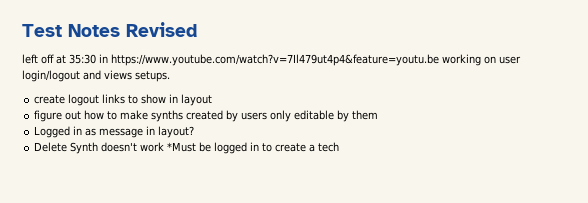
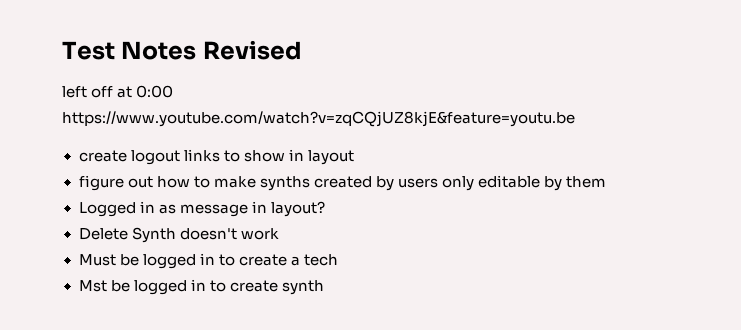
- left off at 35:30 in https://www.youtube.com/watch?v=7Il479ut4p4&feature=youtu.be working on user login/logout and views setups.
+ left off at 0:00 https://www.youtube.com/watch?v=zqCQjUZ8kjE&feature=youtu.be
- Delete Synth doesn't work *Must be logged in to create a tech
+ Delete Synth doesn't work
+ Must be logged in to create a tech
+ Mst be logged in to create synth

